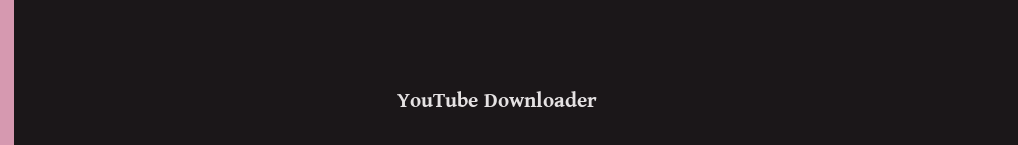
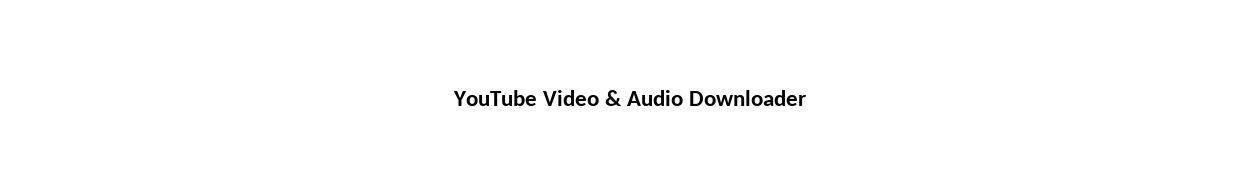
- YouTube Downloader
+ YouTube Video & Audio Downloader

